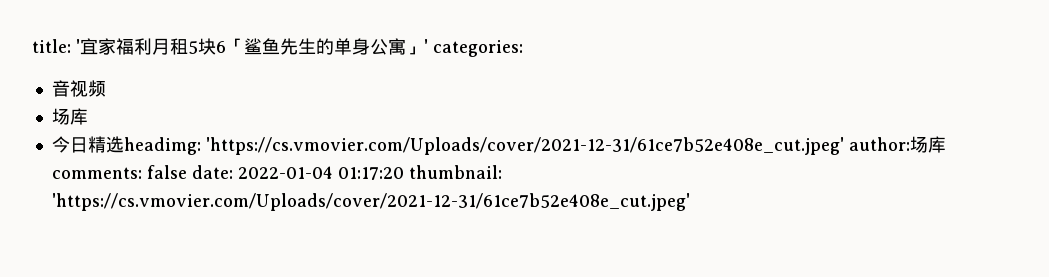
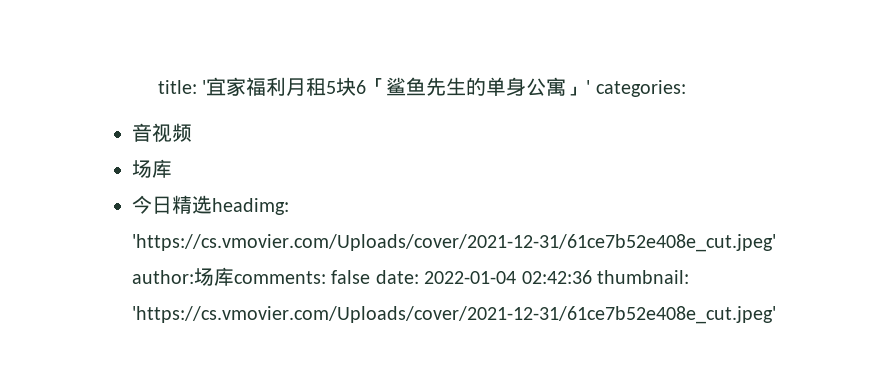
- 今日精选headimg: 'https://cs.vmovier.com/Uploads/cover/2021-12-31/61ce7b52e408e_cut.jpeg' author:场库comments: false date: 2022-01-04 01:17:20 thumbnail: 'https://cs.vmovier.com/Uploads/cover/2021-12-31/61ce7b52e408e_cut.jpeg'
+ 今日精选headimg: 'https://cs.vmovier.com/Uploads/cover/2021-12-31/61ce7b52e408e_cut.jpeg' author:场库comments: false date: 2022-01-04 02:42:36 thumbnail: 'https://cs.vmovier.com/Uploads/cover/2021-12-31/61ce7b52e408e_cut.jpeg'

